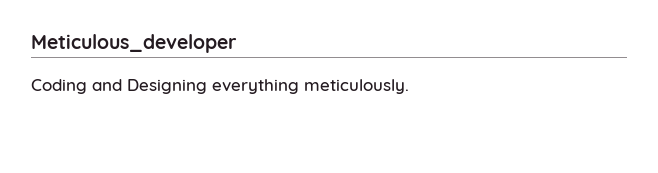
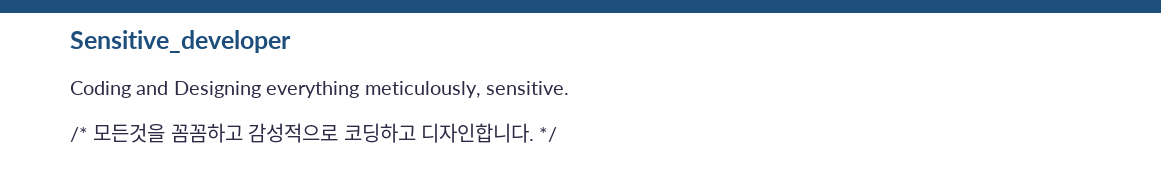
- Meticulous_developer
+ Sensitive_developer
- Coding and Designing everything meticulously.
+ Coding and Designing everything meticulously, sensitive.
+ /* 모든것을 꼼꼼하고 감성적으로 코딩하고 디자인합니다. */

